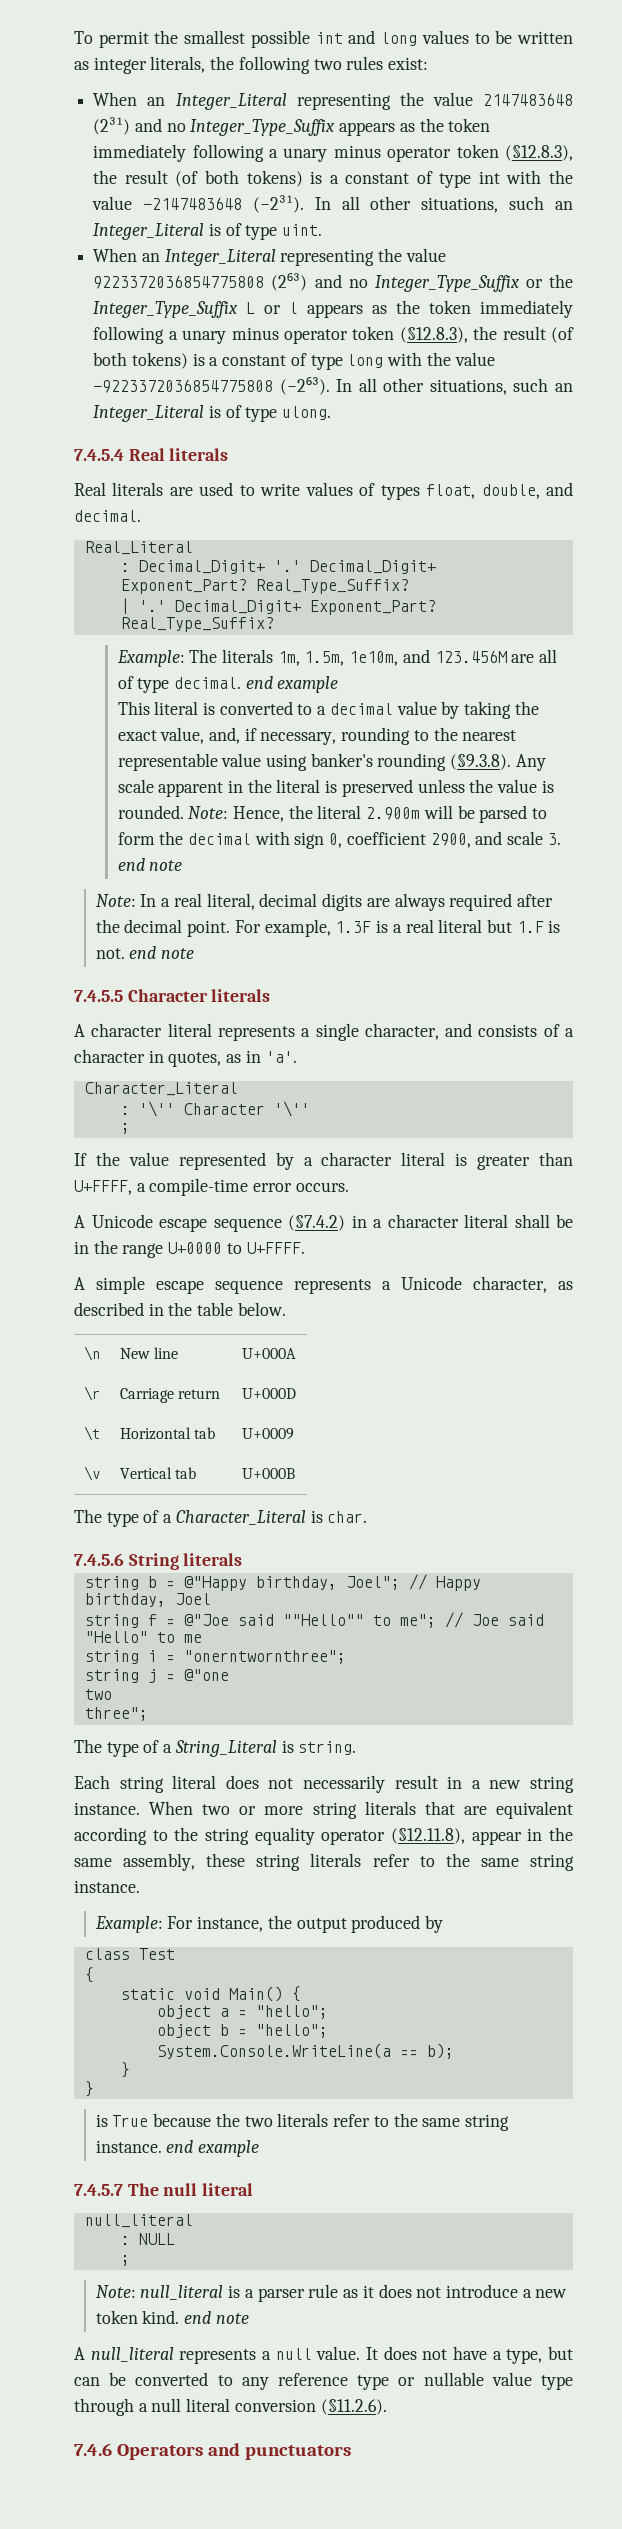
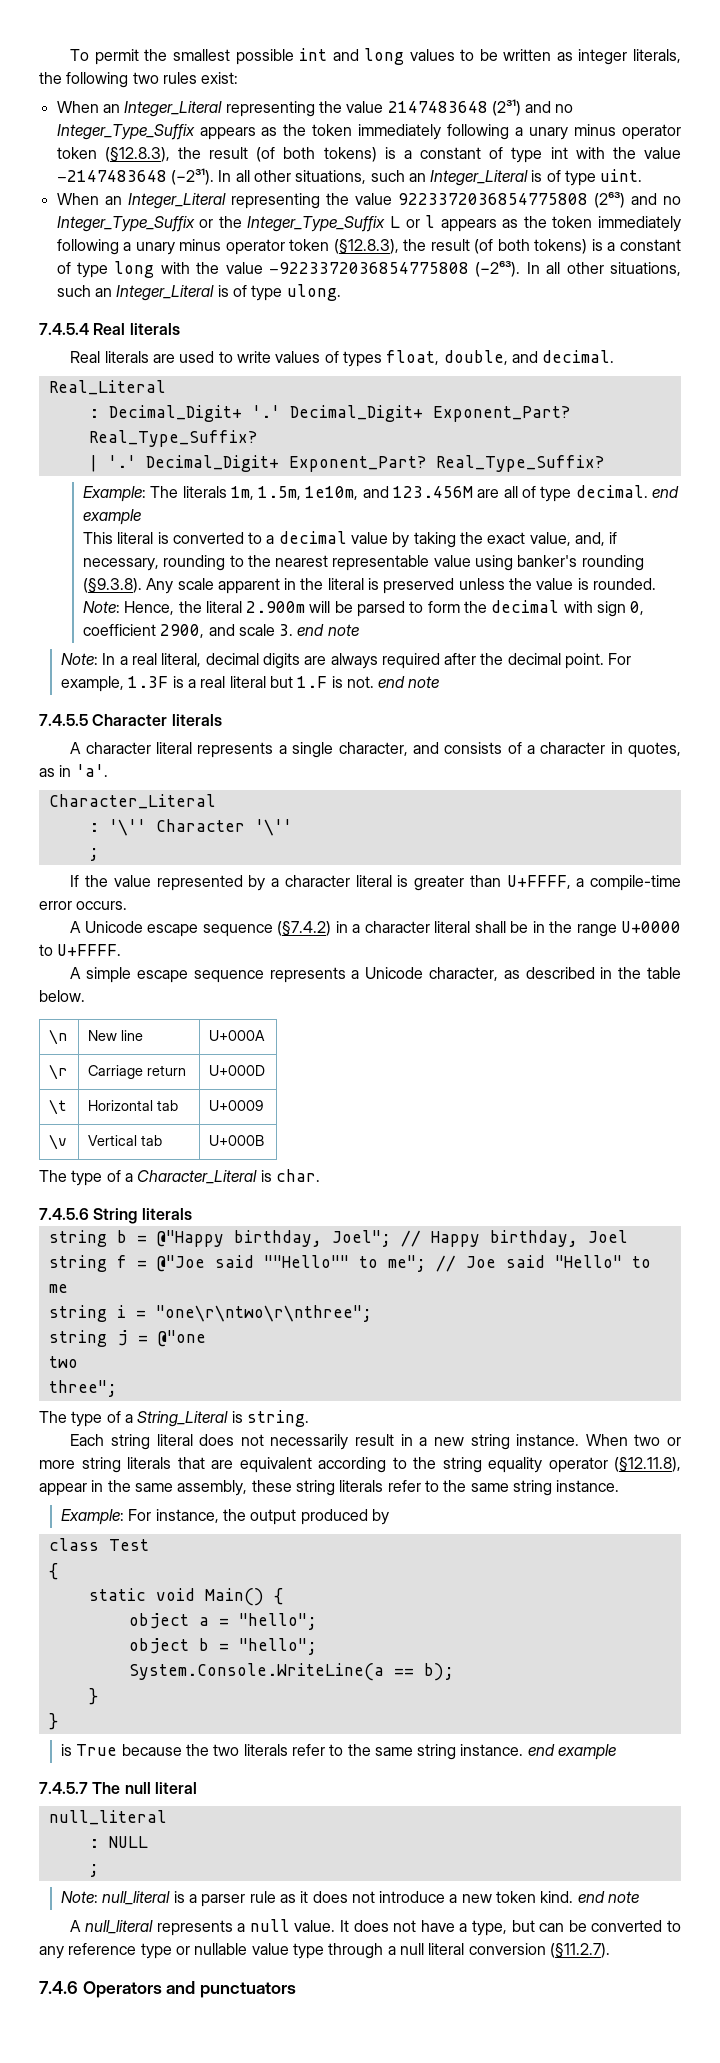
- string i = "onerntwornthree";
+ string i = "one\r\ntwo\r\nthree";
- It does not have a type, but can be converted to any reference type or nullable value type through a null literal conversion (§11.2.6).
+ It does not have a type, but can be converted to any reference type or nullable value type through a null literal conversion (§11.2.7).

